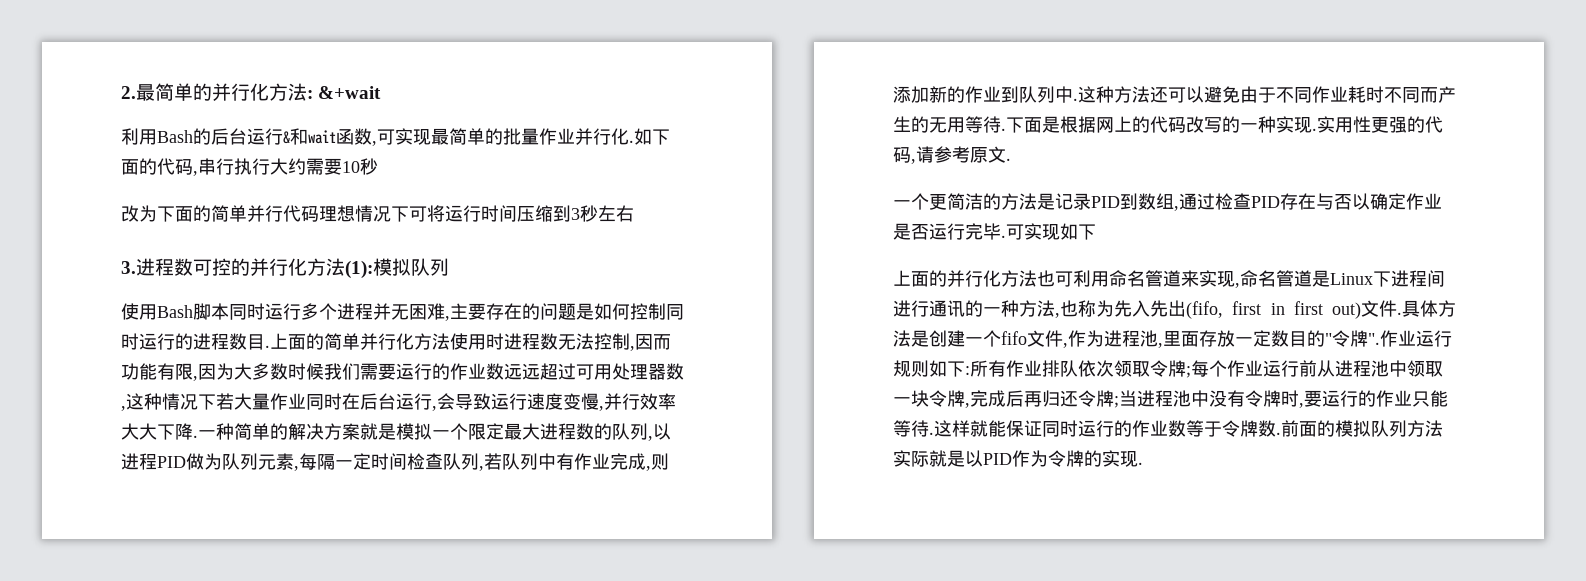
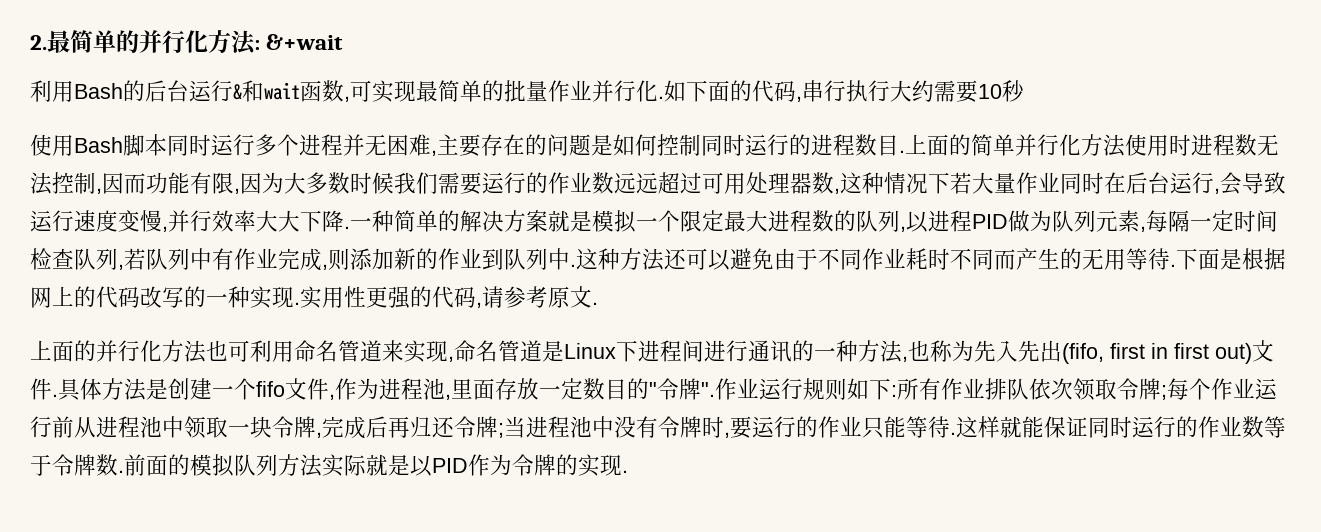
- 改为下面的简单并行代码理想情况下可将运行时间压缩到3秒左右
- 3.进程数可控的并行化方法(1):模拟队列
- 一个更简洁的方法是记录PID到数组,通过检查PID存在与否以确定作业是否运行完毕.可实现如下

